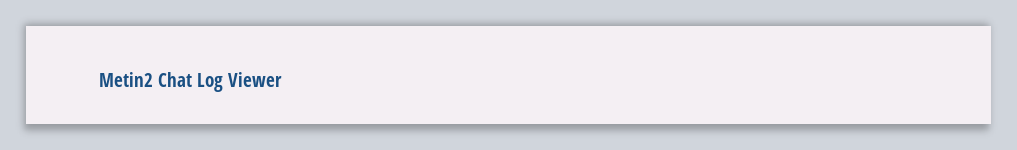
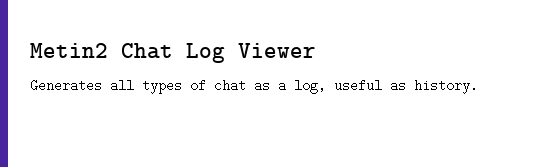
+ Generates all types of chat as a log, useful as history.

